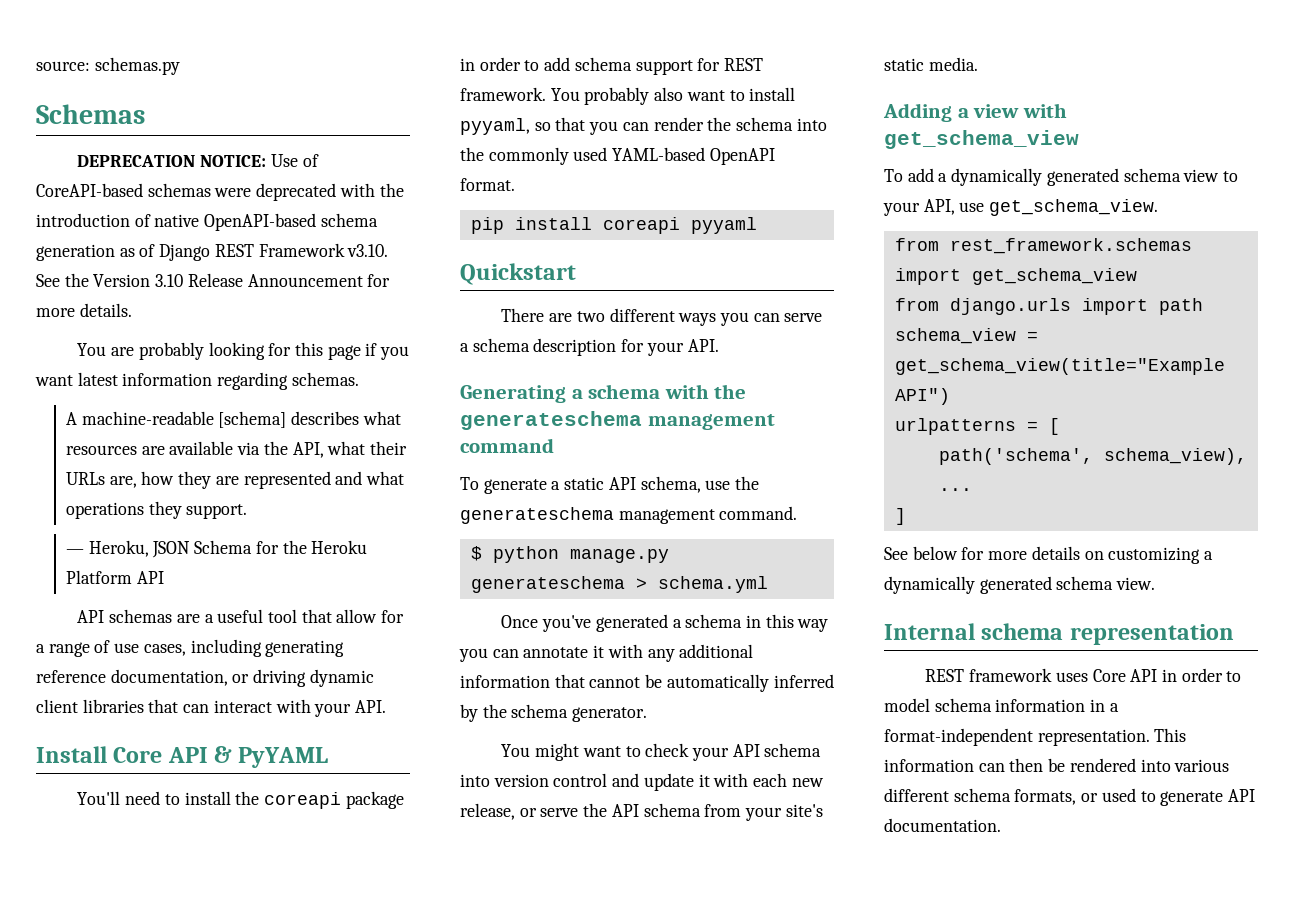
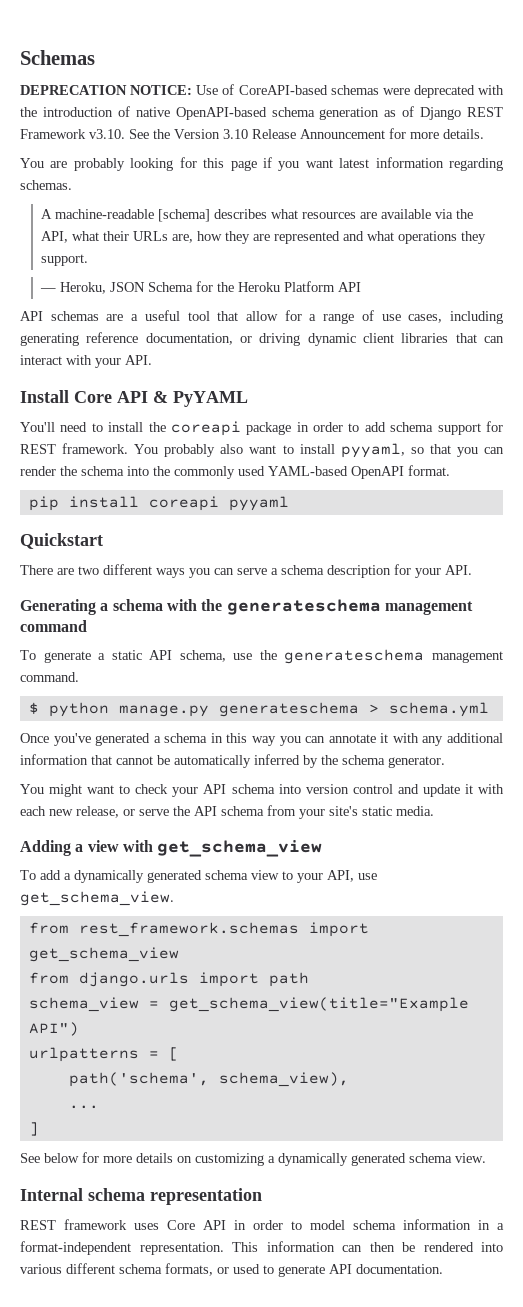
- source: schemas.py

